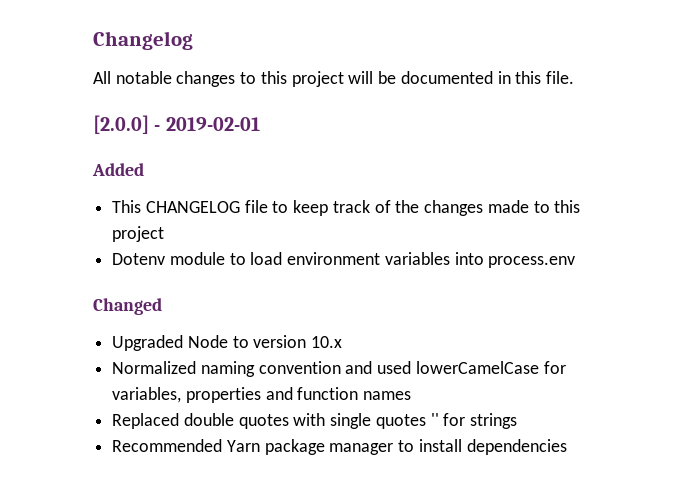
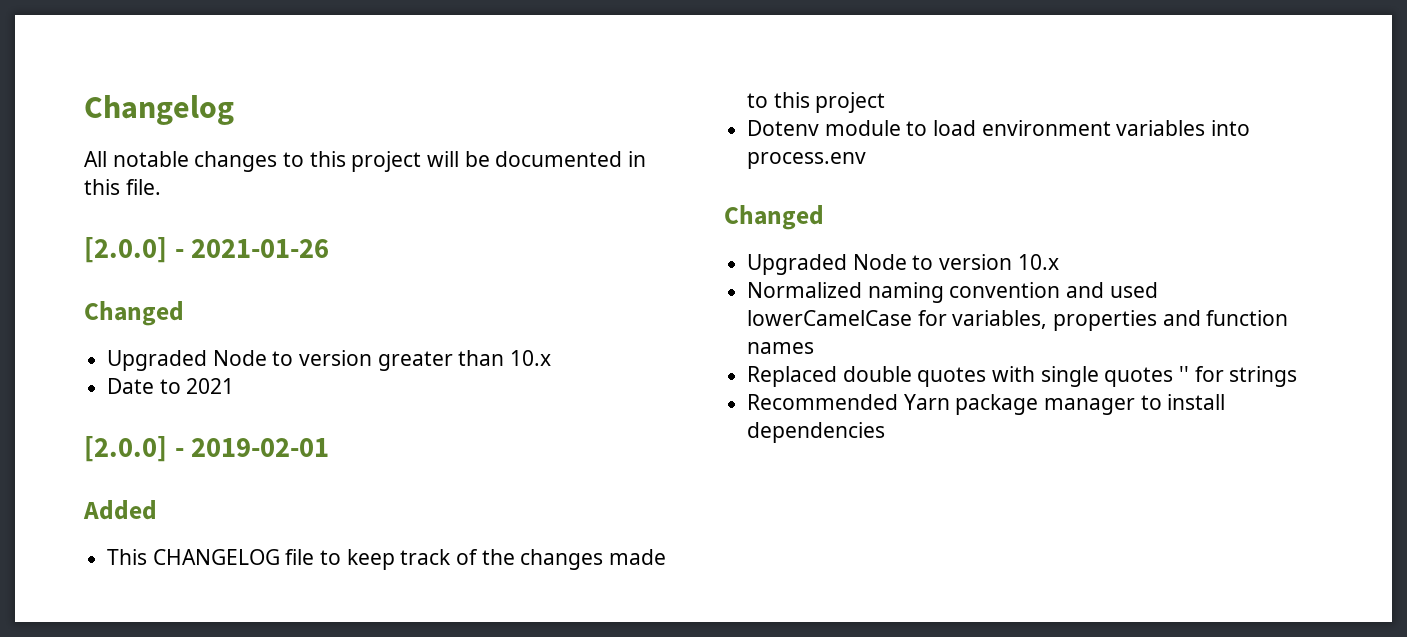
+ [2.0.0] - 2021-01-26
+ Changed
+ Upgraded Node to version greater than 10.x
+ Date to 2021

